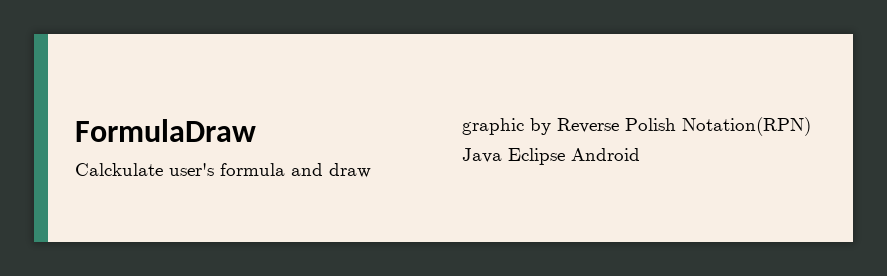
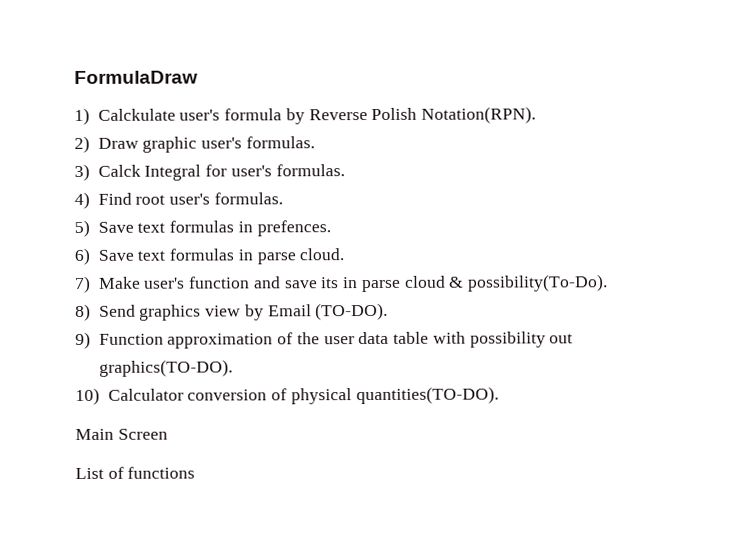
- Calckulate user's formula and draw graphic by Reverse Polish Notation(RPN)
- Java Eclipse Android
+ 1) Calckulate user's formula by Reverse Polish Notation(RPN).
+ 2) Draw graphic user's formulas.
+ 3) Calck Integral for user's formulas.
+ 4) Find root user's formulas.
+ 5) Save text formulas in prefences.
+ 6) Save text formulas in parse cloud.
+ 7) Make user's function and save its in parse cloud & possibility(To-Do).
+ 8) Send graphics view by Email (TO-DO).
+ 9) Function approximation of the user data table with possibility out graphics(TO-DO).
+ 10) Сalculator conversion of physical quantities(TO-DO).
+ Main Screen
+ List of functions

